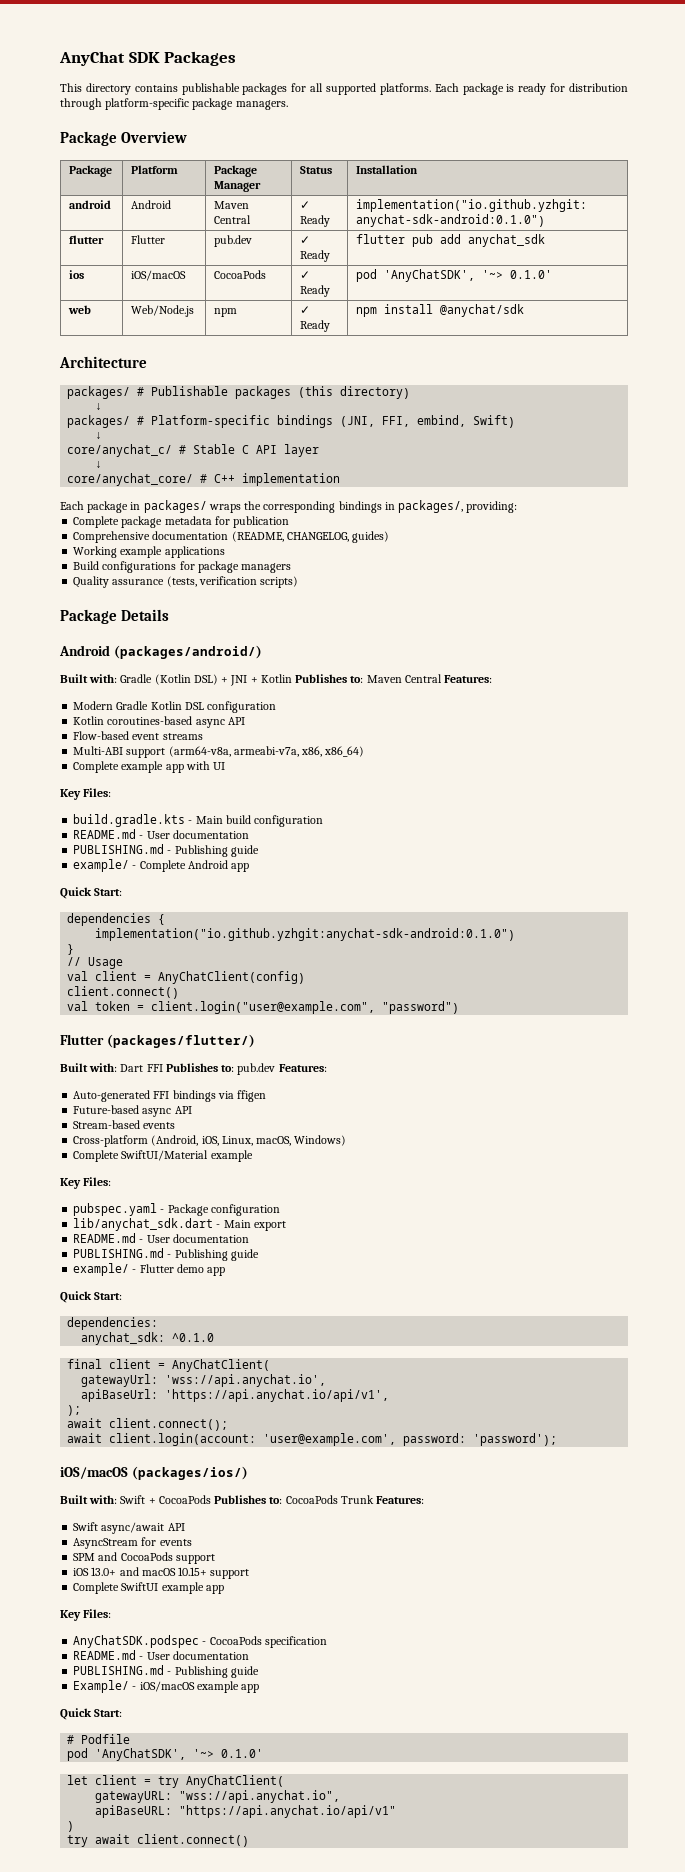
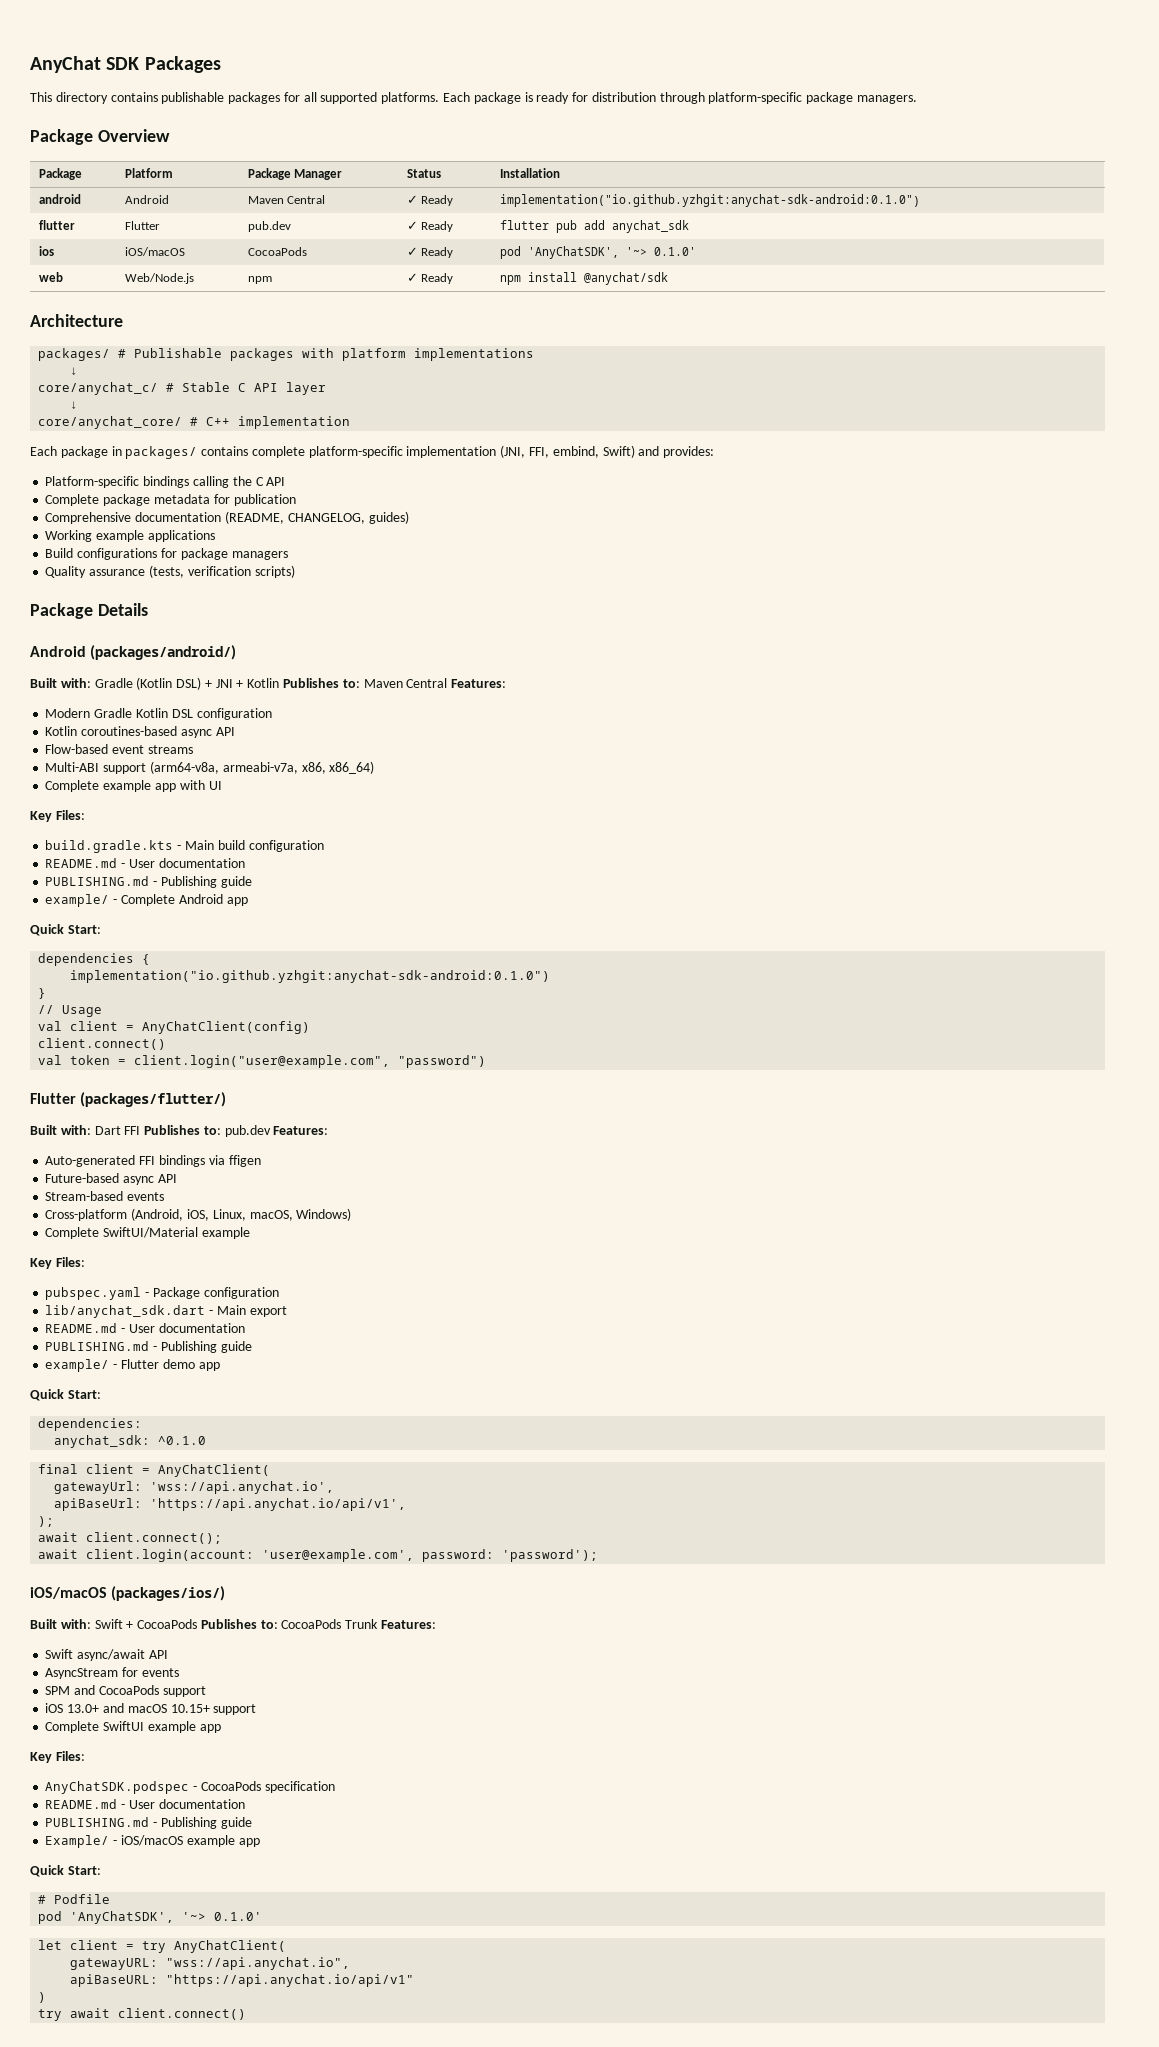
- packages/ # Publishable packages (this directory)
- ↓
- packages/ # Platform-specific bindings (JNI, FFI, embind, Swift)
+ packages/ # Publishable packages with platform implementations
- Each package in packages/ wraps the corresponding bindings in packages/, providing:
+ Each package in packages/ contains complete platform-specific implementation (JNI, FFI, embind, Swift) and provides:
+ Platform-specific bindings calling the C API

